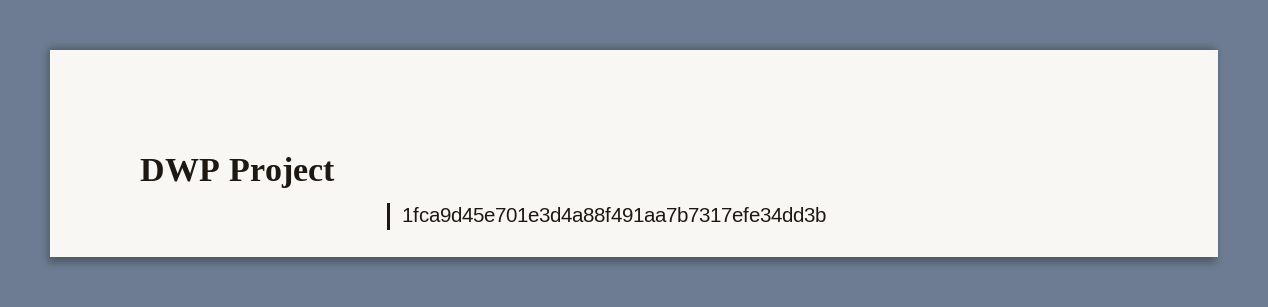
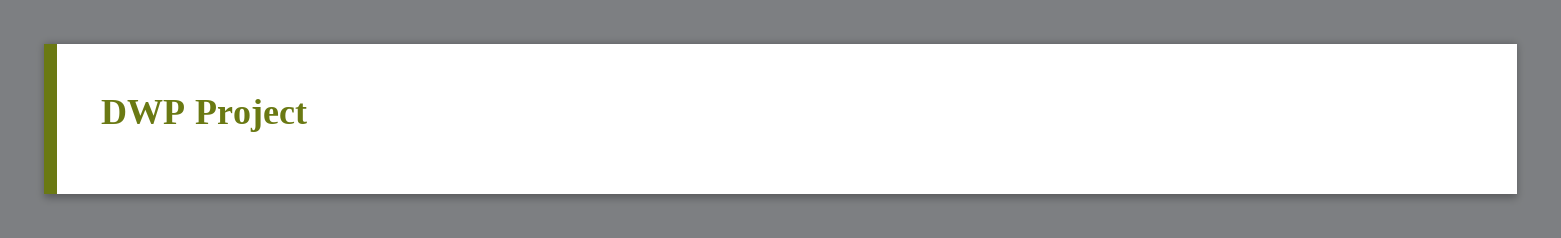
- 1fca9d45e701e3d4a88f491aa7b7317efe34dd3b

